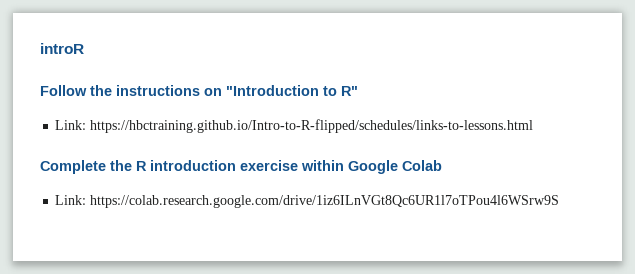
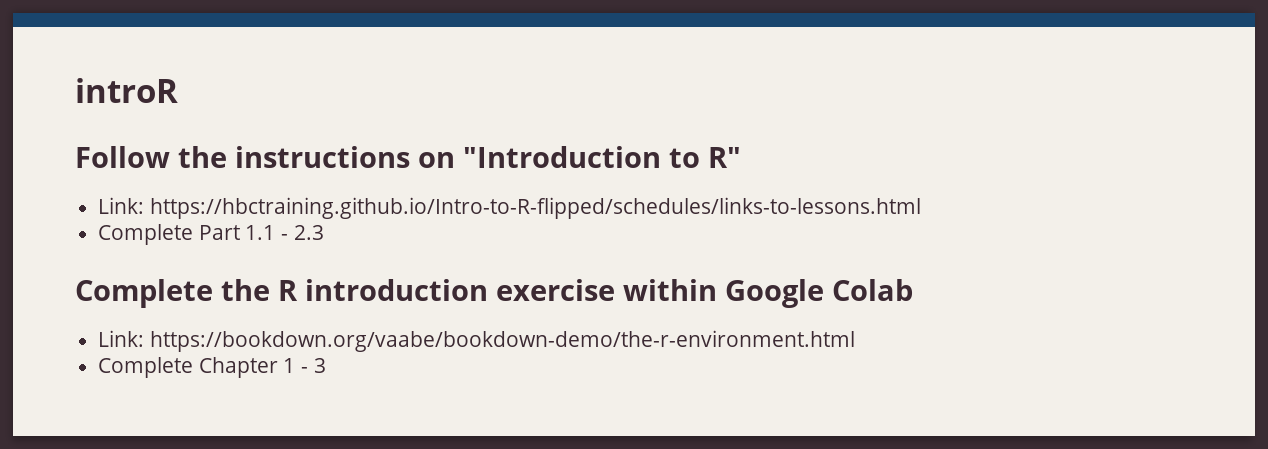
+ Complete Part 1.1 - 2.3
- Link: https://colab.research.google.com/drive/1iz6ILnVGt8Qc6UR1l7oTPou4l6WSrw9S
+ Link: https://bookdown.org/vaabe/bookdown-demo/the-r-environment.html
+ Complete Chapter 1 - 3

